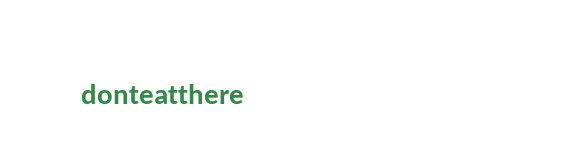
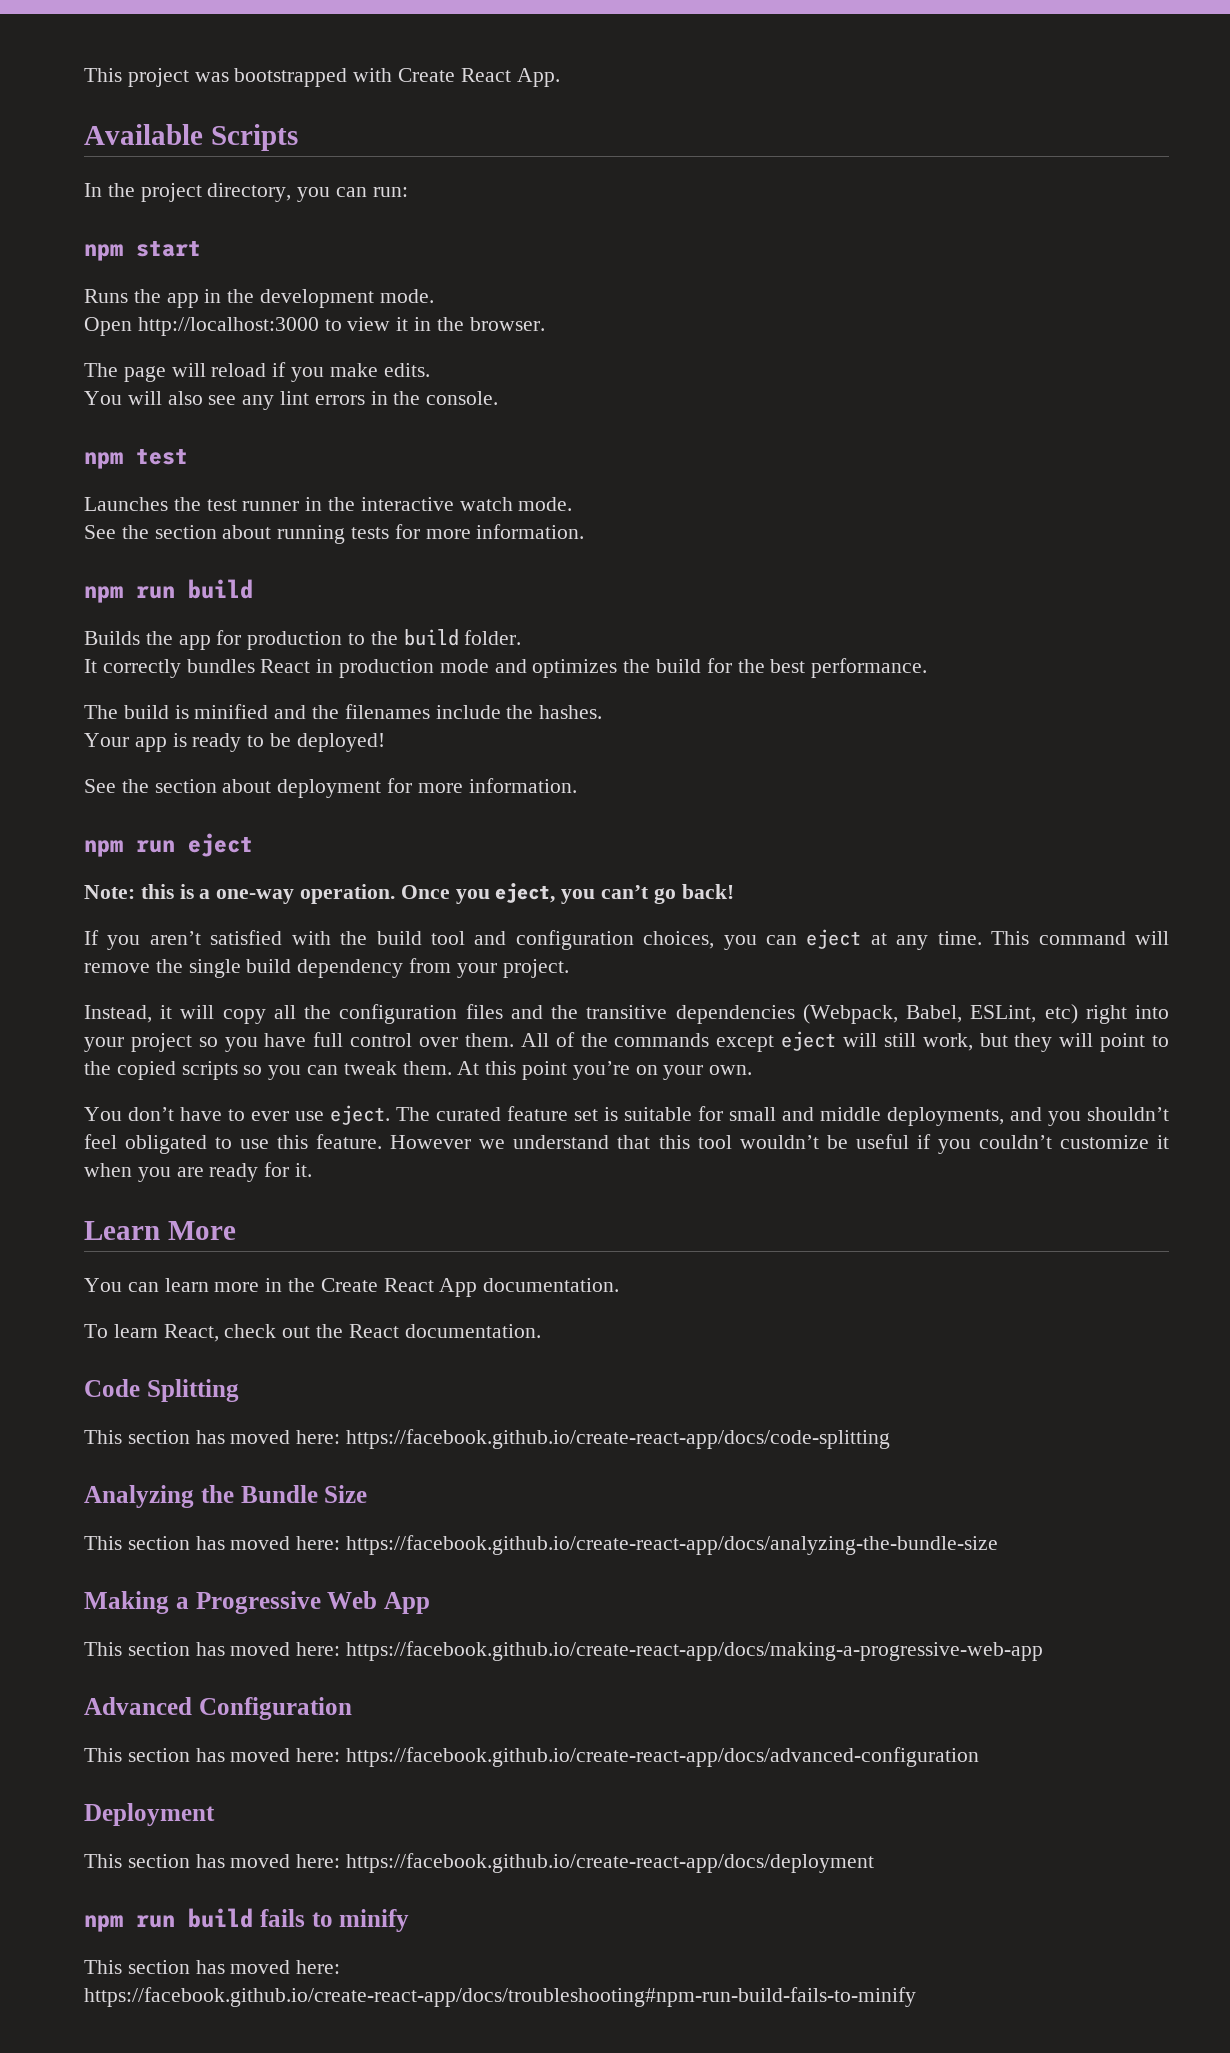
- donteatthere
+ This project was bootstrapped with Create React App.
+ Available Scripts
+ In the project directory, you can run:
+ npm start
+ Runs the app in the development mode.
+ Open http://localhost:3000 to view it in the browser.
+ The page will reload if you make edits.
+ You will also see any lint errors in the console.
+ npm test
+ Launches the test runner in the interactive watch mode.
+ See the section about running tests for more information.
+ npm run build
+ Builds the app for production to the build folder.
+ It correctly bundles React in production mode and optimizes the build for the best performance.
+ The build is minified and the filenames include the hashes.
+ Your app is ready to be deployed!
+ See the section about deployment for more information.
+ npm run eject
+ Note: this is a one-way operation. Once you eject, you can’t go back!
+ If you aren’t satisfied with the build tool and configuration choices, you can eject at any time. This command will remove the single build dependency from your project.
+ Instead, it will copy all the configuration files and the transitive dependencies (Webpack, Babel, ESLint, etc) right into your project so you have full control over them. All of the commands except eject will still work, but they will point to the copied scripts so you can tweak them. At this point you’re on your own.
+ You don’t have to ever use eject. The curated feature set is suitable for small and middle deployments, and you shouldn’t feel obligated to use this feature. However we understand that this tool wouldn’t be useful if you couldn’t customize it when you are ready for it.
+ Learn More
+ You can learn more in the Create React App documentation.
+ To learn React, check out the React documentation.
+ Code Splitting
+ This section has moved here: https://facebook.github.io/create-react-app/docs/code-splitting
+ Analyzing the Bundle Size
+ This section has moved here: https://facebook.github.io/create-react-app/docs/analyzing-the-bundle-size
+ Making a Progressive Web App
+ This section has moved here: https://facebook.github.io/create-react-app/docs/making-a-progressive-web-app
+ Advanced Configuration
+ This section has moved here: https://facebook.github.io/create-react-app/docs/advanced-configuration
+ Deployment
+ This section has moved here: https://facebook.github.io/create-react-app/docs/deployment
+ npm run build fails to minify
+ This section has moved here: https://facebook.github.io/create-react-app/docs/troubleshooting#npm-run-build-fails-to-minify

